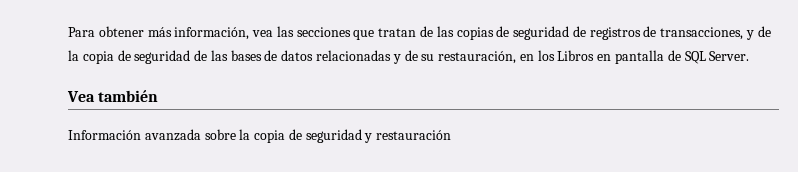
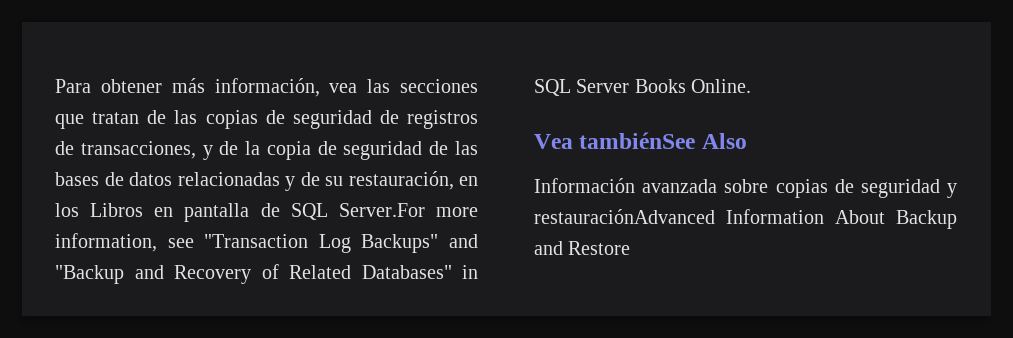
- Para obtener más información, vea las secciones que tratan de las copias de seguridad de registros de transacciones, y de la copia de seguridad de las bases de datos relacionadas y de su restauración, en los Libros en pantalla de SQL Server.
+ Para obtener más información, vea las secciones que tratan de las copias de seguridad de registros de transacciones, y de la copia de seguridad de las bases de datos relacionadas y de su restauración, en los Libros en pantalla de SQL Server.For more information, see "Transaction Log Backups" and "Backup and Recovery of Related Databases" in SQL Server Books Online.
- Vea también
+ Vea tambiénSee Also
- Información avanzada sobre la copia de seguridad y restauración
+ Información avanzada sobre copias de seguridad y restauraciónAdvanced Information About Backup and Restore

